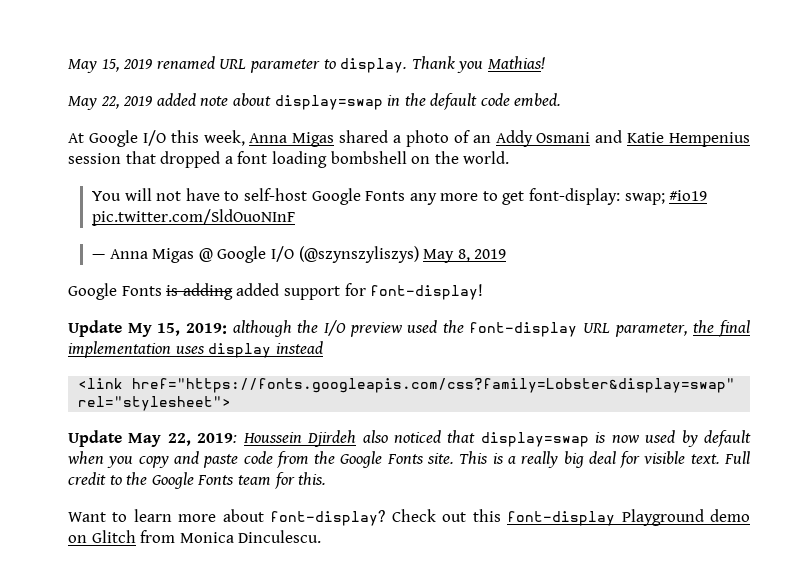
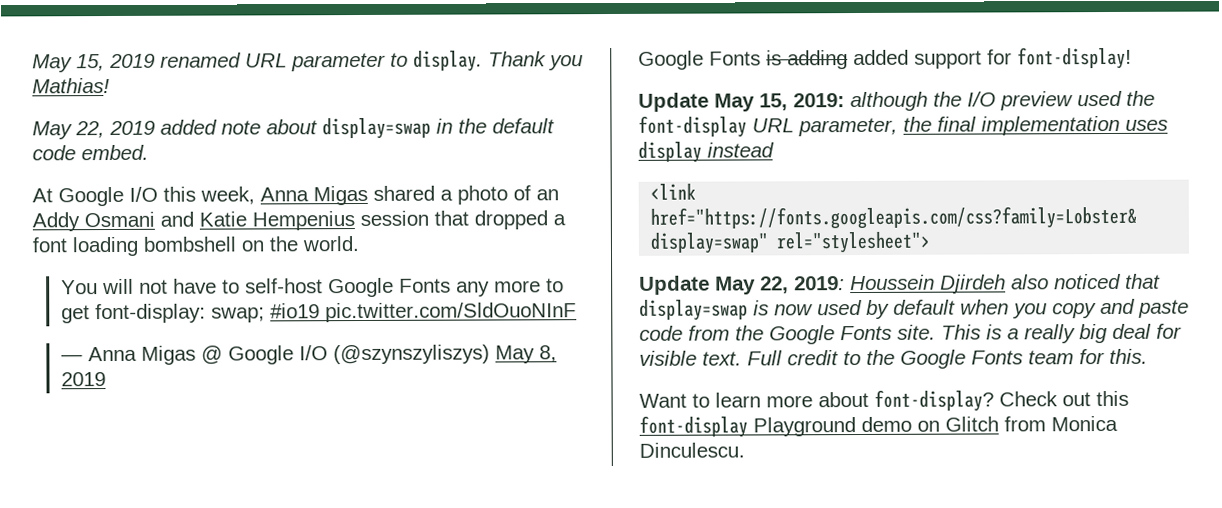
- Update My 15, 2019: although the I/O preview used the font-display URL parameter, the final implementation uses display instead
+ Update May 15, 2019: although the I/O preview used the font-display URL parameter, the final implementation uses display instead

